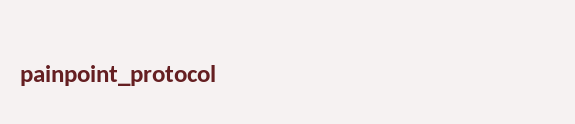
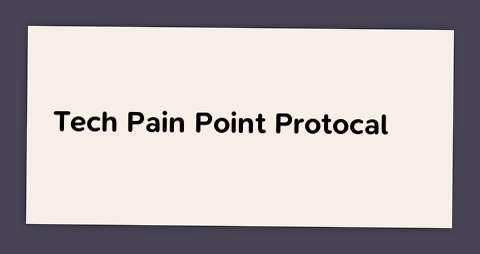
- painpoint_protocol
+ Tech Pain Point Protocal

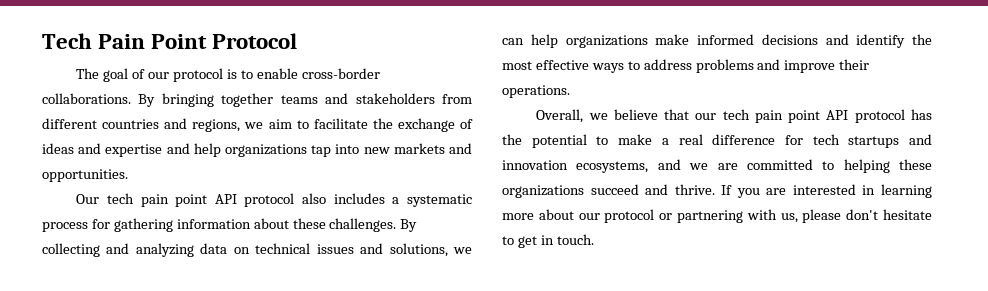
- Tech Pain Point Protocal
+ Tech Pain Point Protocol
+ The goal of our protocol is to enable cross-border collaborations. By bringing together teams and stakeholders from different countries and regions, we aim to facilitate the exchange of ideas and expertise and help organizations tap into new markets and opportunities.
+ Our tech pain point API protocol also includes a systematic process for gathering information about these challenges. By collecting and analyzing data on technical issues and solutions, we can help organizations make informed decisions and identify the most effective ways to address problems and improve their operations.
+ Overall, we believe that our tech pain point API protocol has the potential to make a real difference for tech startups and innovation ecosystems, and we are committed to helping these organizations succeed and thrive. If you are interested in learning more about our protocol or partnering with us, please don't hesitate to get in touch.

